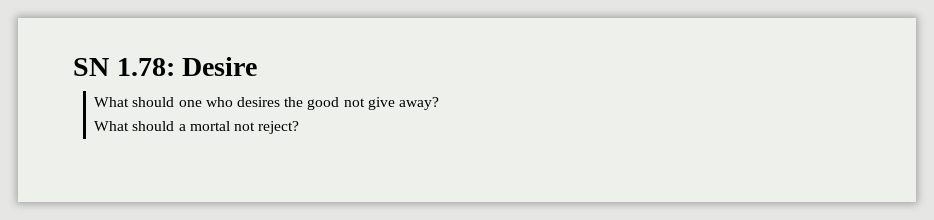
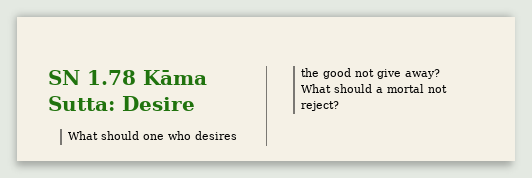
- SN 1.78: Desire
+ SN 1.78 Kāma Sutta: Desire

